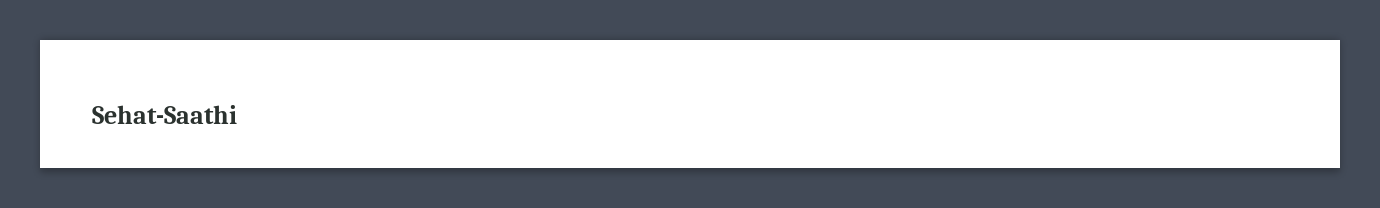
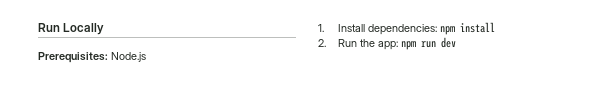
- Sehat-Saathi
+ Run Locally
+ Prerequisites: Node.js
+ 1. Install dependencies: npm install
+ 2. Run the app: npm run dev

